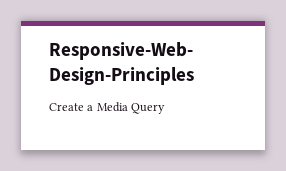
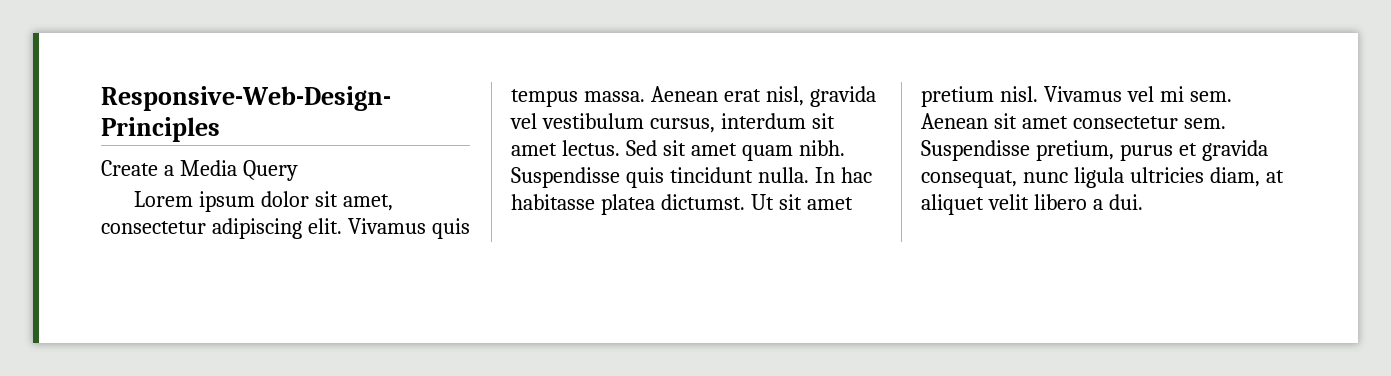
+ Lorem ipsum dolor sit amet, consectetur adipiscing elit. Vivamus quis tempus massa. Aenean erat nisl, gravida vel vestibulum cursus, interdum sit amet lectus. Sed sit amet quam nibh. Suspendisse quis tincidunt nulla. In hac habitasse platea dictumst. Ut sit amet pretium nisl. Vivamus vel mi sem. Aenean sit amet consectetur sem. Suspendisse pretium, purus et gravida consequat, nunc ligula ultricies diam, at aliquet velit libero a dui.

